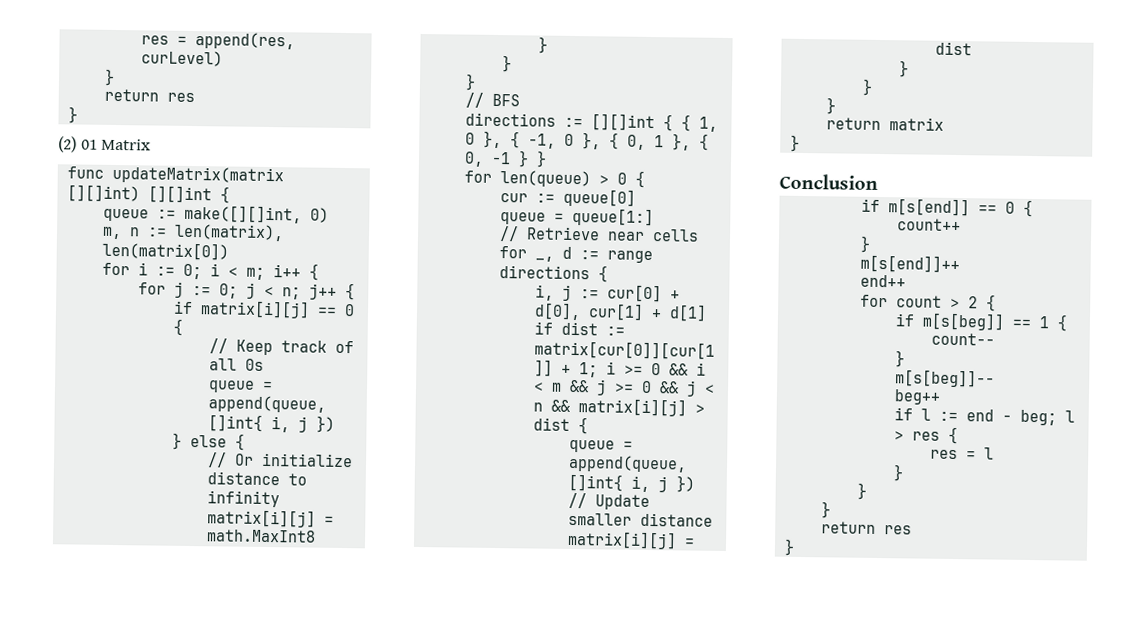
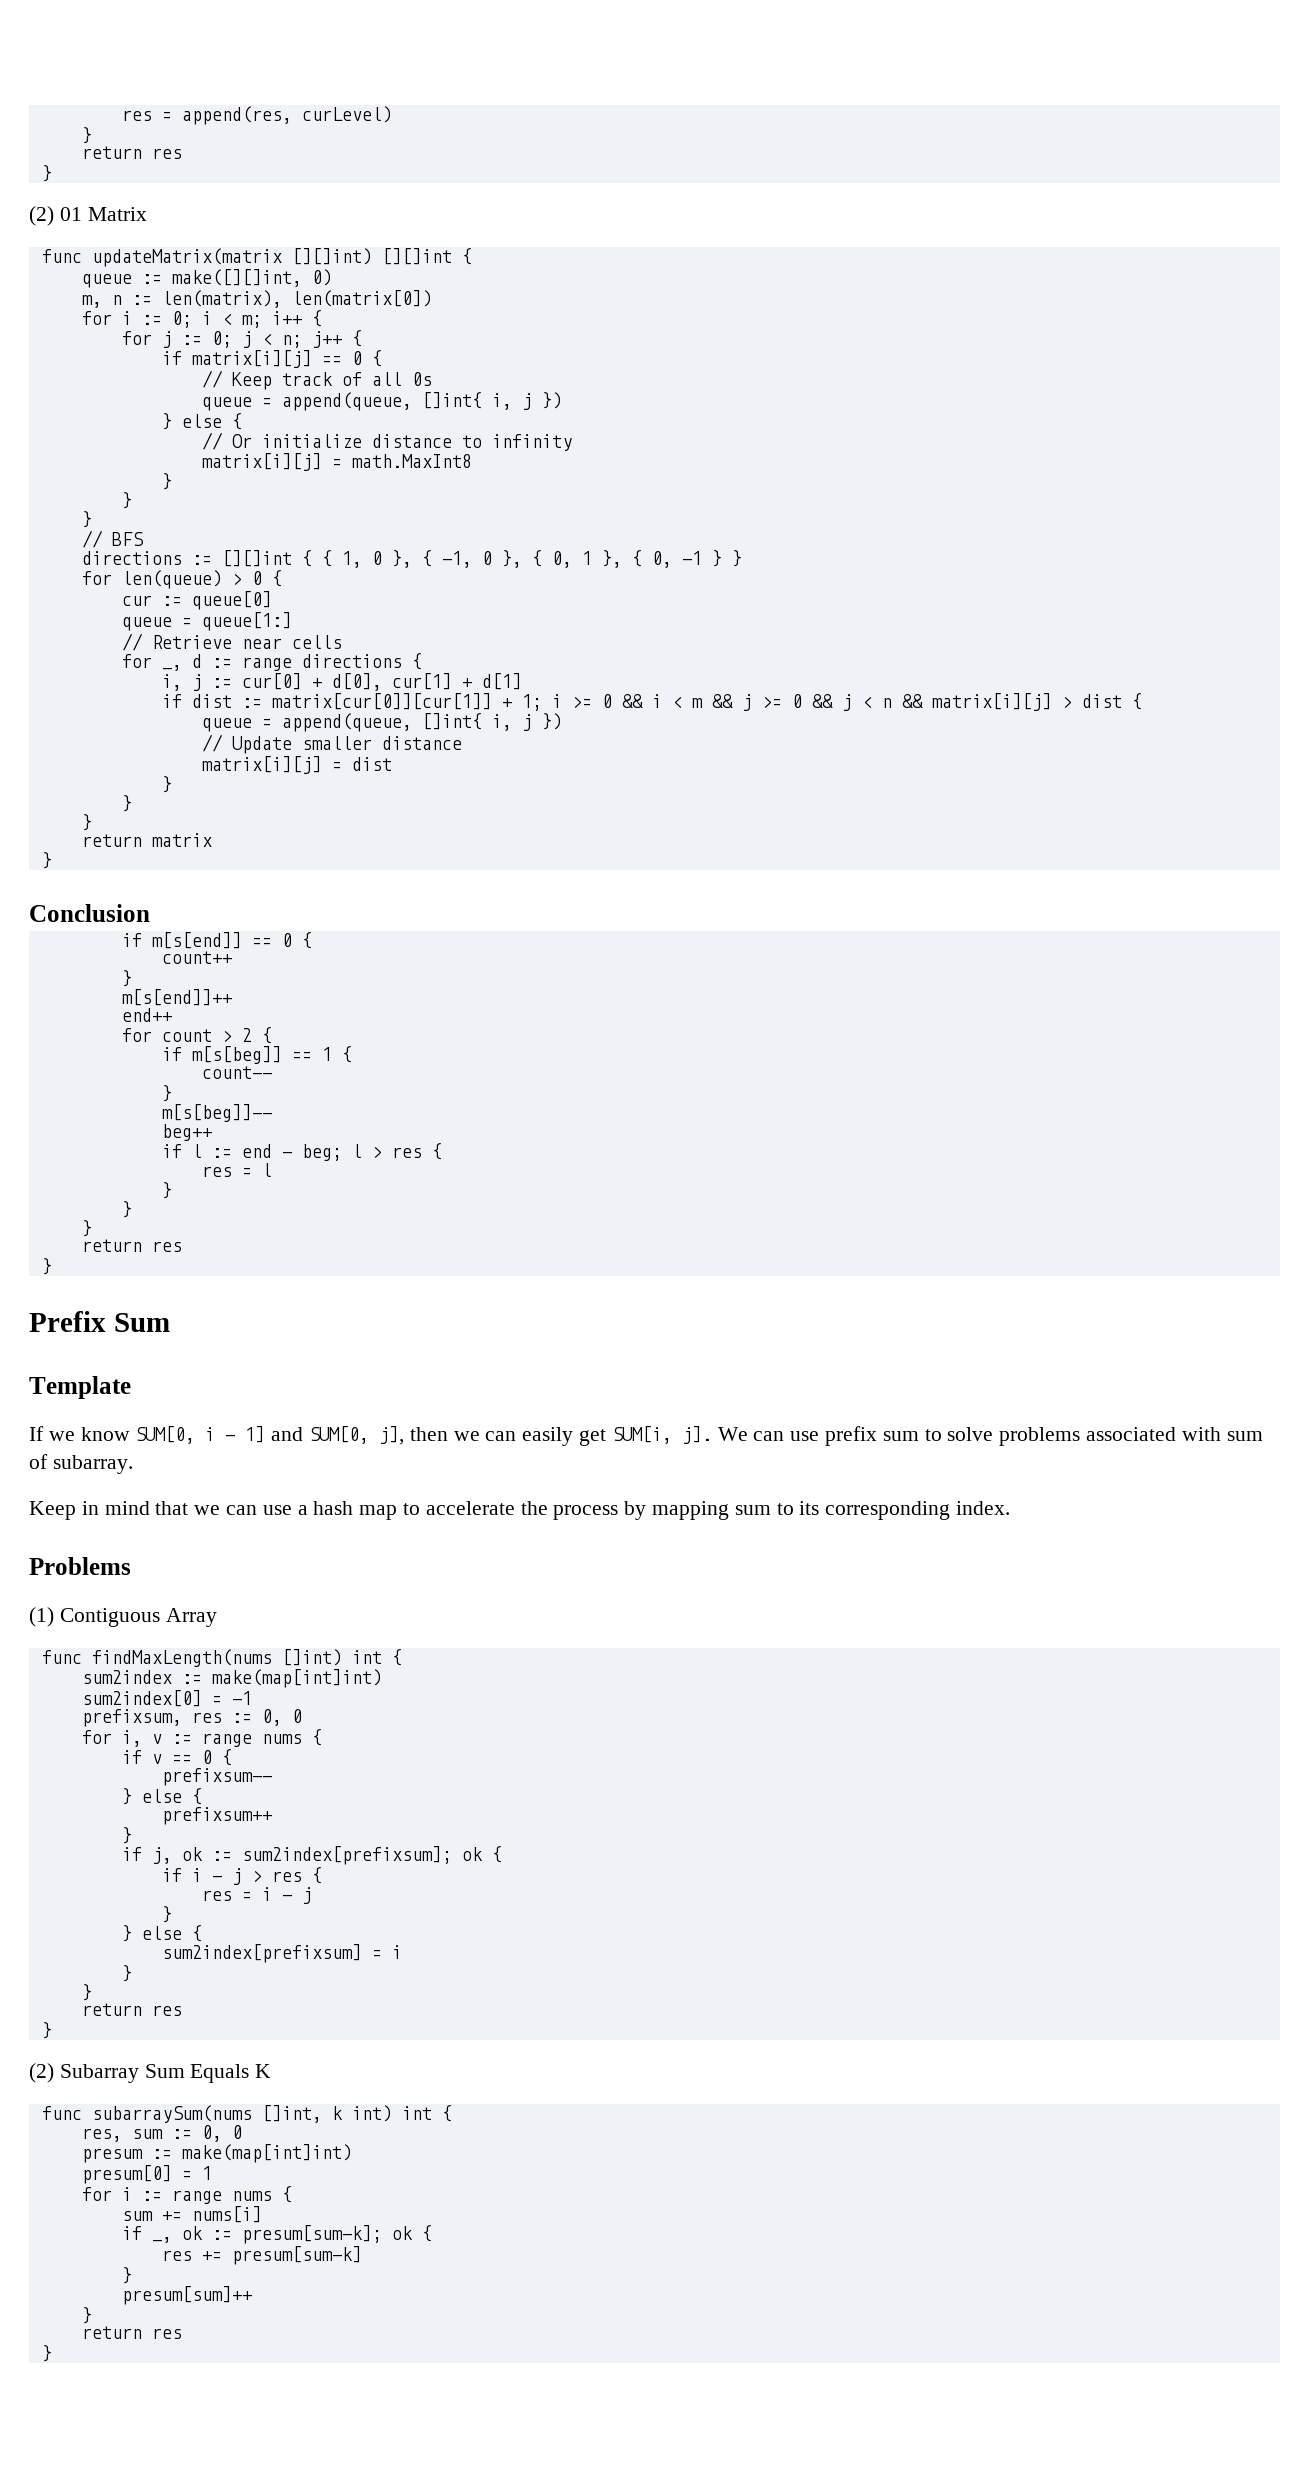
+ Prefix Sum
+ Template
+ If we know SUM[0, i - 1] and SUM[0, j], then we can easily get SUM[i, j]. We can use prefix sum to solve problems associated with sum of subarray.
+ Keep in mind that we can use a hash map to accelerate the process by mapping sum to its corresponding index.
+ Problems
+ (1) Contiguous Array
+ func findMaxLength(nums []int) int {
+ sum2index := make(map[int]int)
+ sum2index[0] = -1
+ prefixsum, res := 0, 0
+ for i, v := range nums {
+ if v == 0 {
+ prefixsum--
+ } else {
+ prefixsum++
+ }
+ if j, ok := sum2index[prefixsum]; ok {
+ if i - j > res {
+ res = i - j
+ }
+ } else {
+ sum2index[prefixsum] = i
+ }
+ }
+ return res
+ }
+ (2) Subarray Sum Equals K
+ func subarraySum(nums []int, k int) int {
+ res, sum := 0, 0
+ presum := make(map[int]int)
+ presum[0] = 1
+ for i := range nums {
+ sum += nums[i]
+ if _, ok := presum[sum-k]; ok {
+ res += presum[sum-k]
+ }
+ presum[sum]++
+ }
+ return res
+ }

